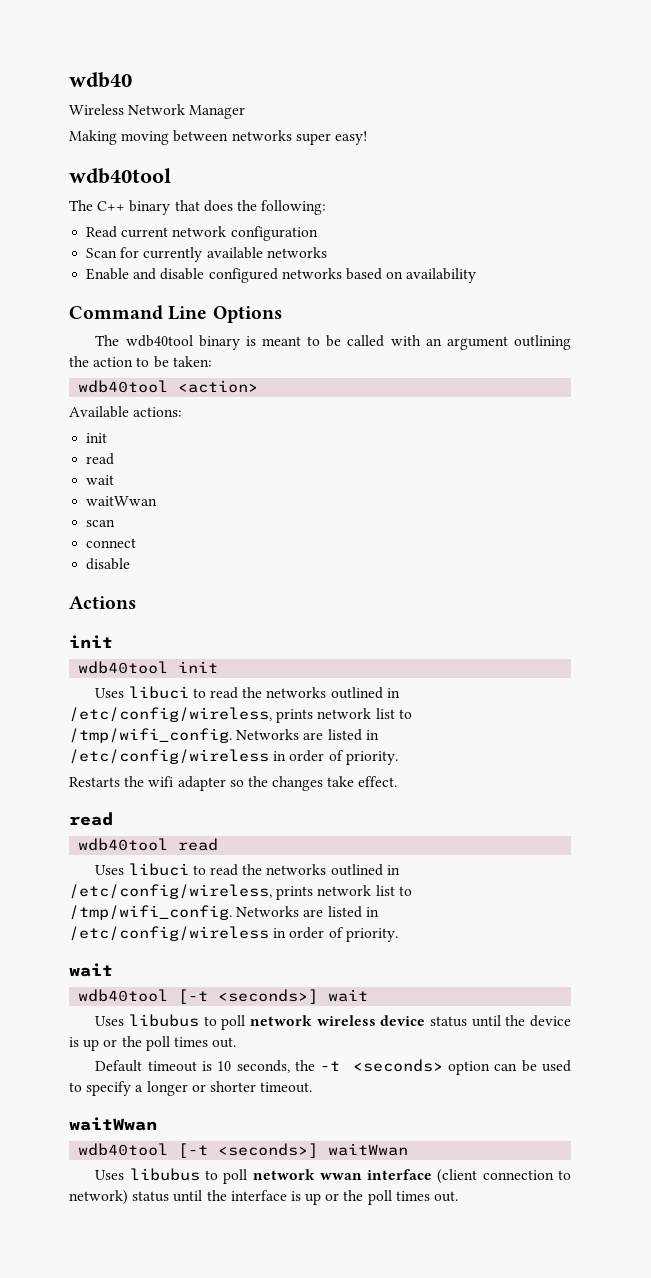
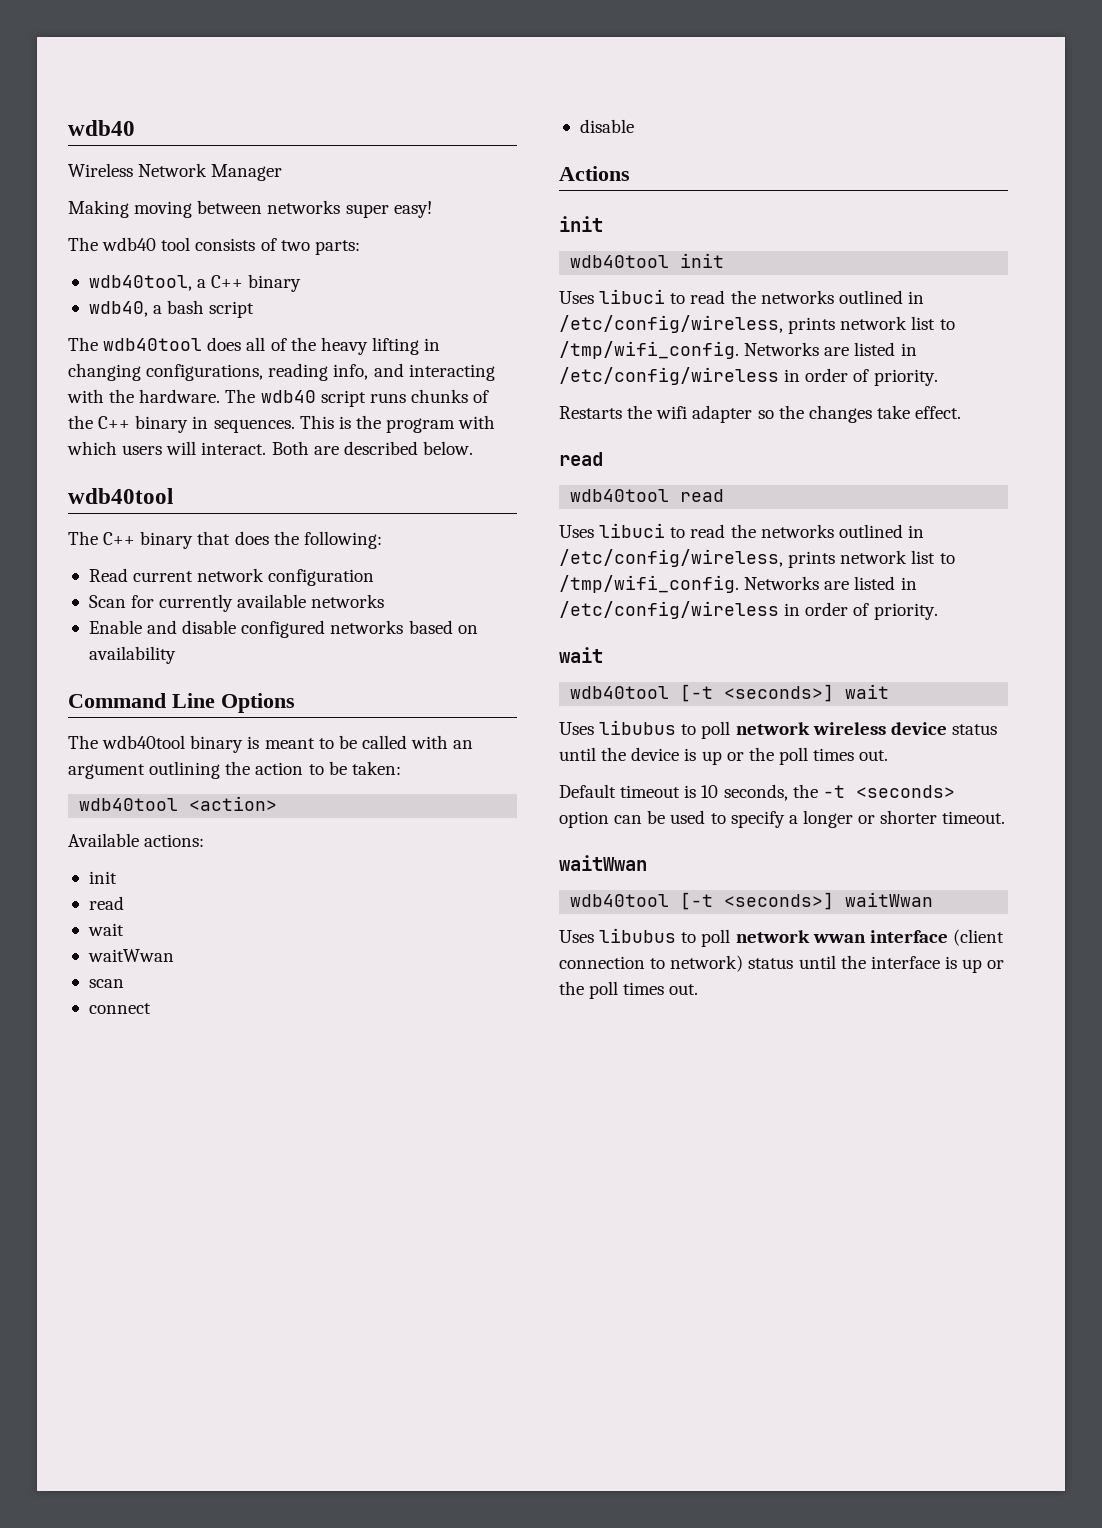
+ The wdb40 tool consists of two parts:
+ wdb40tool, a C++ binary
+ wdb40, a bash script
+ The wdb40tool does all of the heavy lifting in changing configurations, reading info, and interacting with the hardware. The wdb40 script runs chunks of the C++ binary in sequences. This is the program with which users will interact. Both are described below.

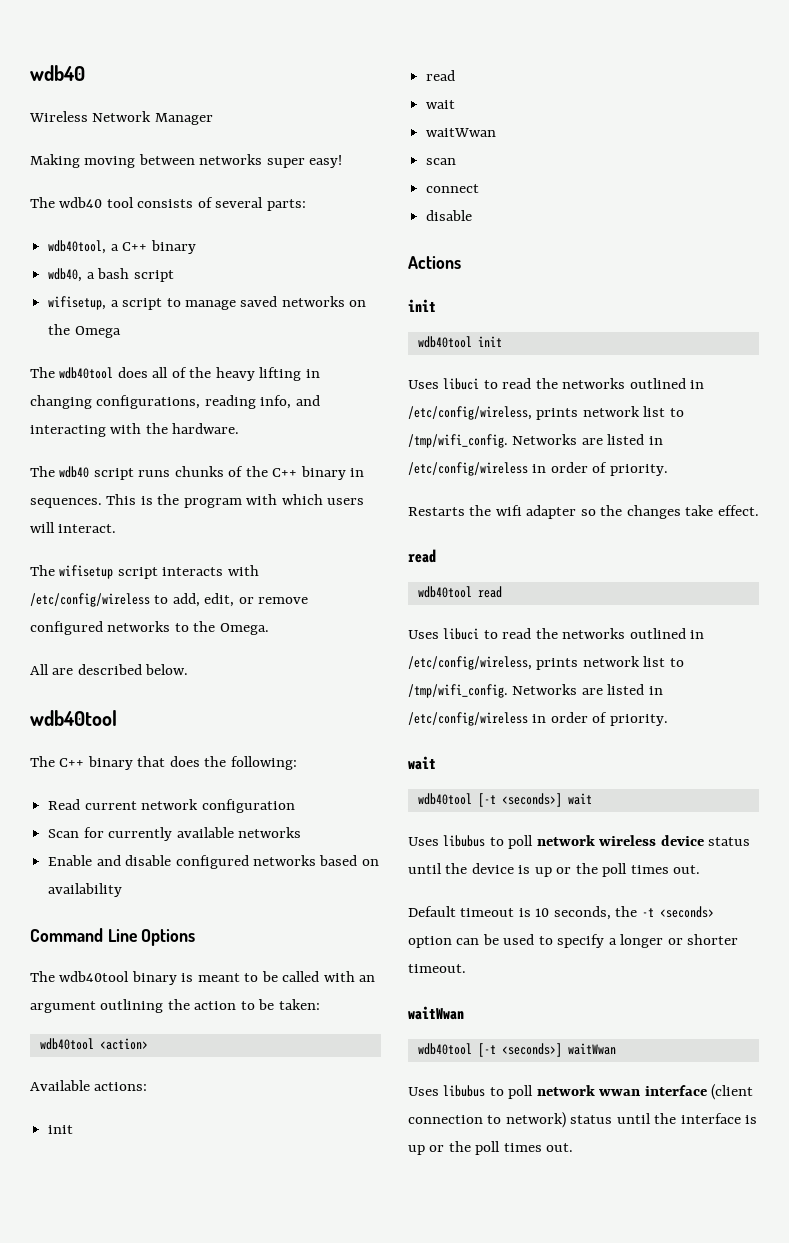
- The wdb40 tool consists of two parts:
+ The wdb40 tool consists of several parts:
+ wifisetup, a script to manage saved networks on the Omega
- The wdb40tool does all of the heavy lifting in changing configurations, reading info, and interacting with the hardware. The wdb40 script runs chunks of the C++ binary in sequences.
+ The wdb40tool does all of the heavy lifting in changing configurations, reading info, and interacting with the hardware.
+ The wdb40 script runs chunks of the C++ binary in sequences.
- This is the program with which users will interact. Both are described below.
+ This is the program with which users will interact.
+ The wifisetup script interacts with /etc/config/wireless to add, edit, or remove configured networks to the Omega.
+ All are described below.

